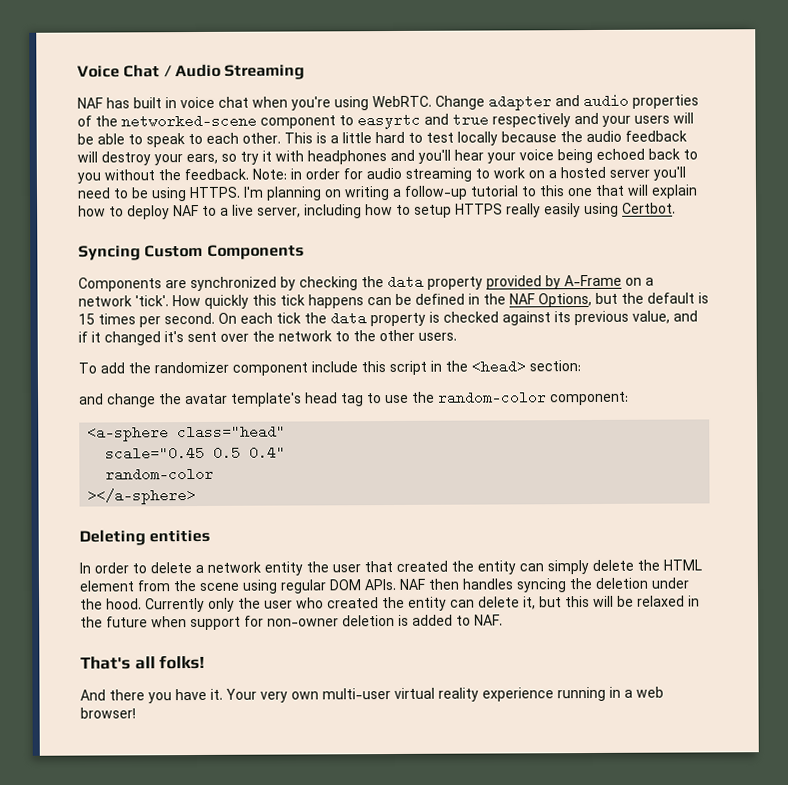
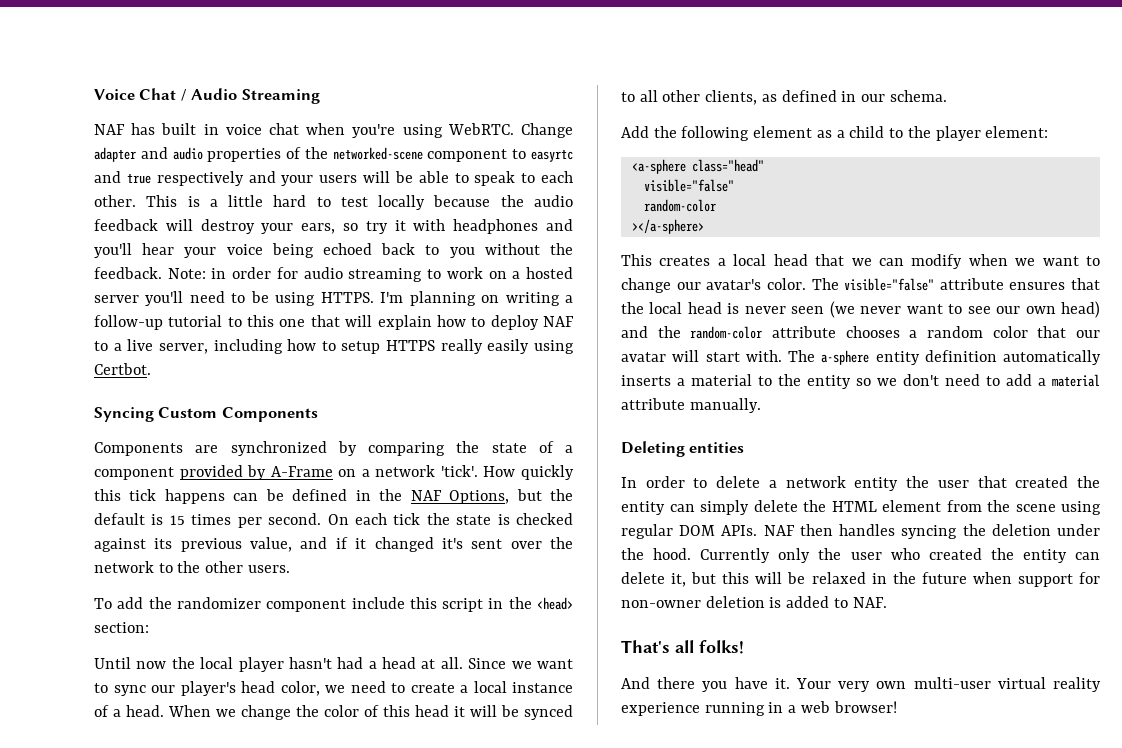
- Components are synchronized by checking the data property provided by A-Frame on a network 'tick'.
+ Components are synchronized by comparing the state of a component provided by A-Frame on a network 'tick'.
- On each tick the data property is checked against its previous value, and if it changed it's sent over the network to the other users.
+ On each tick the state is checked against its previous value, and if it changed it's sent over the network to the other users.
- and change the avatar template's head tag to use the random-color component:
+ Until now the local player hasn't had a head at all. Since we want to sync our player's head color, we need to create a local instance of a head. When we change the color of this head it will be synced to all other clients, as defined in our schema.
+ Add the following element as a child to the player element:
  <a-sphere class="head"
- scale="0.45 0.5 0.4"
+ visible="false"
+ This creates a local head that we can modify when we want to change our avatar's color. The visible="false" attribute ensures that the local head is never seen (we never want to see our own head) and the random-color attribute chooses a random color that our avatar will start with. The a-sphere entity definition automatically inserts a material to the entity so we don't need to add a material attribute manually.

